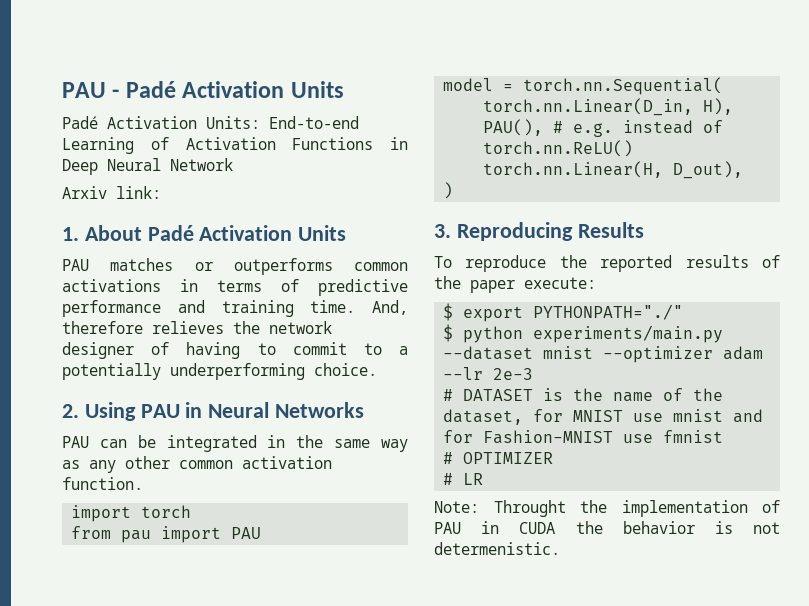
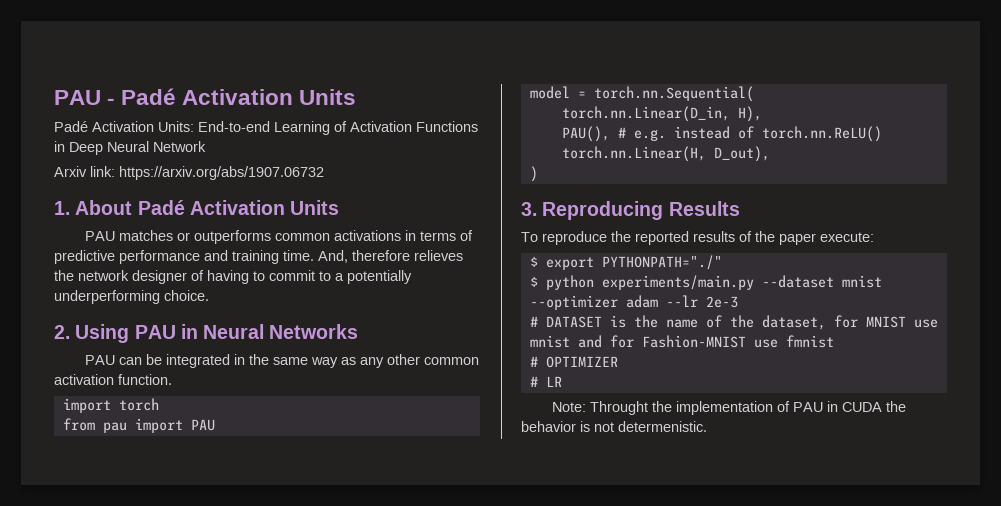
- Arxiv link:
+ Arxiv link: https://arxiv.org/abs/1907.06732

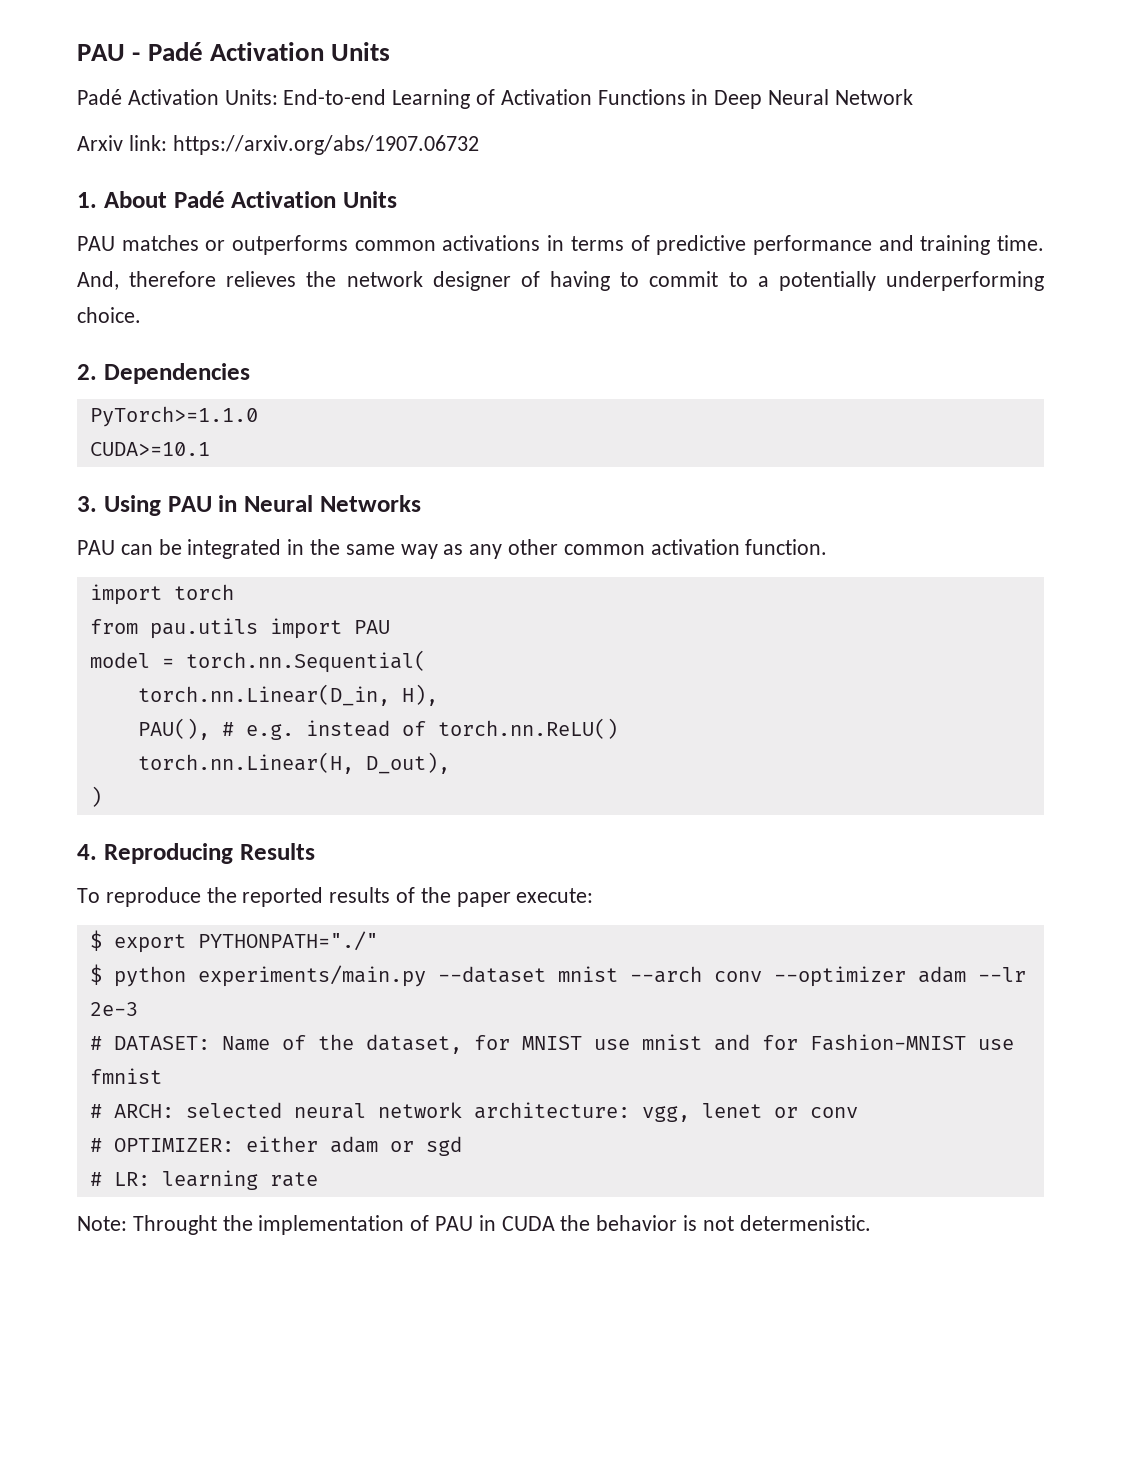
- 2. Using PAU in Neural Networks
+ 2. Dependencies
+ PyTorch>=1.1.0
+ CUDA>=10.1
+ 3. Using PAU in Neural Networks
- from pau import PAU
+ from pau.utils import PAU
- 3. Reproducing Results
+ 4. Reproducing Results
- $ python experiments/main.py --dataset mnist --optimizer adam --lr 2e-3
+ $ python experiments/main.py --dataset mnist --arch conv --optimizer adam --lr 2e-3
- # DATASET is the name of the dataset, for MNIST use mnist and for Fashion-MNIST use fmnist
+ # DATASET: Name of the dataset, for MNIST use mnist and for Fashion-MNIST use fmnist
- # OPTIMIZER
- # LR
+ # ARCH: selected neural network architecture: vgg, lenet or conv
+ # OPTIMIZER: either adam or sgd
+ # LR: learning rate

